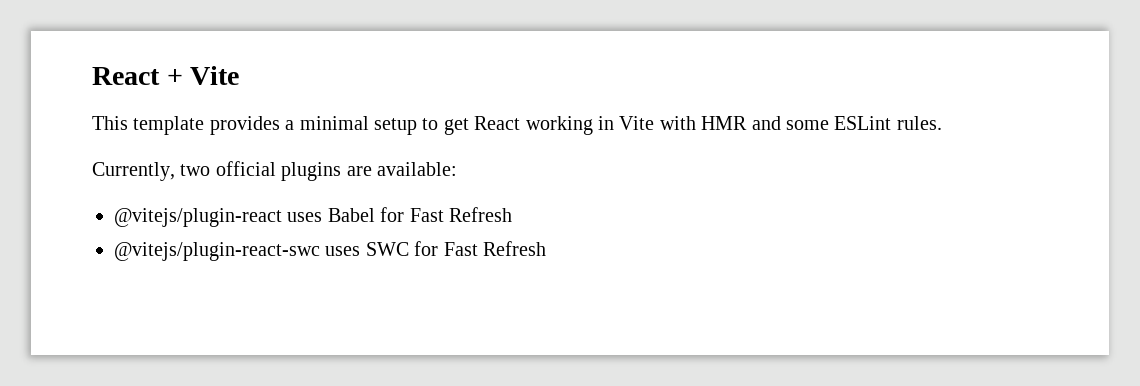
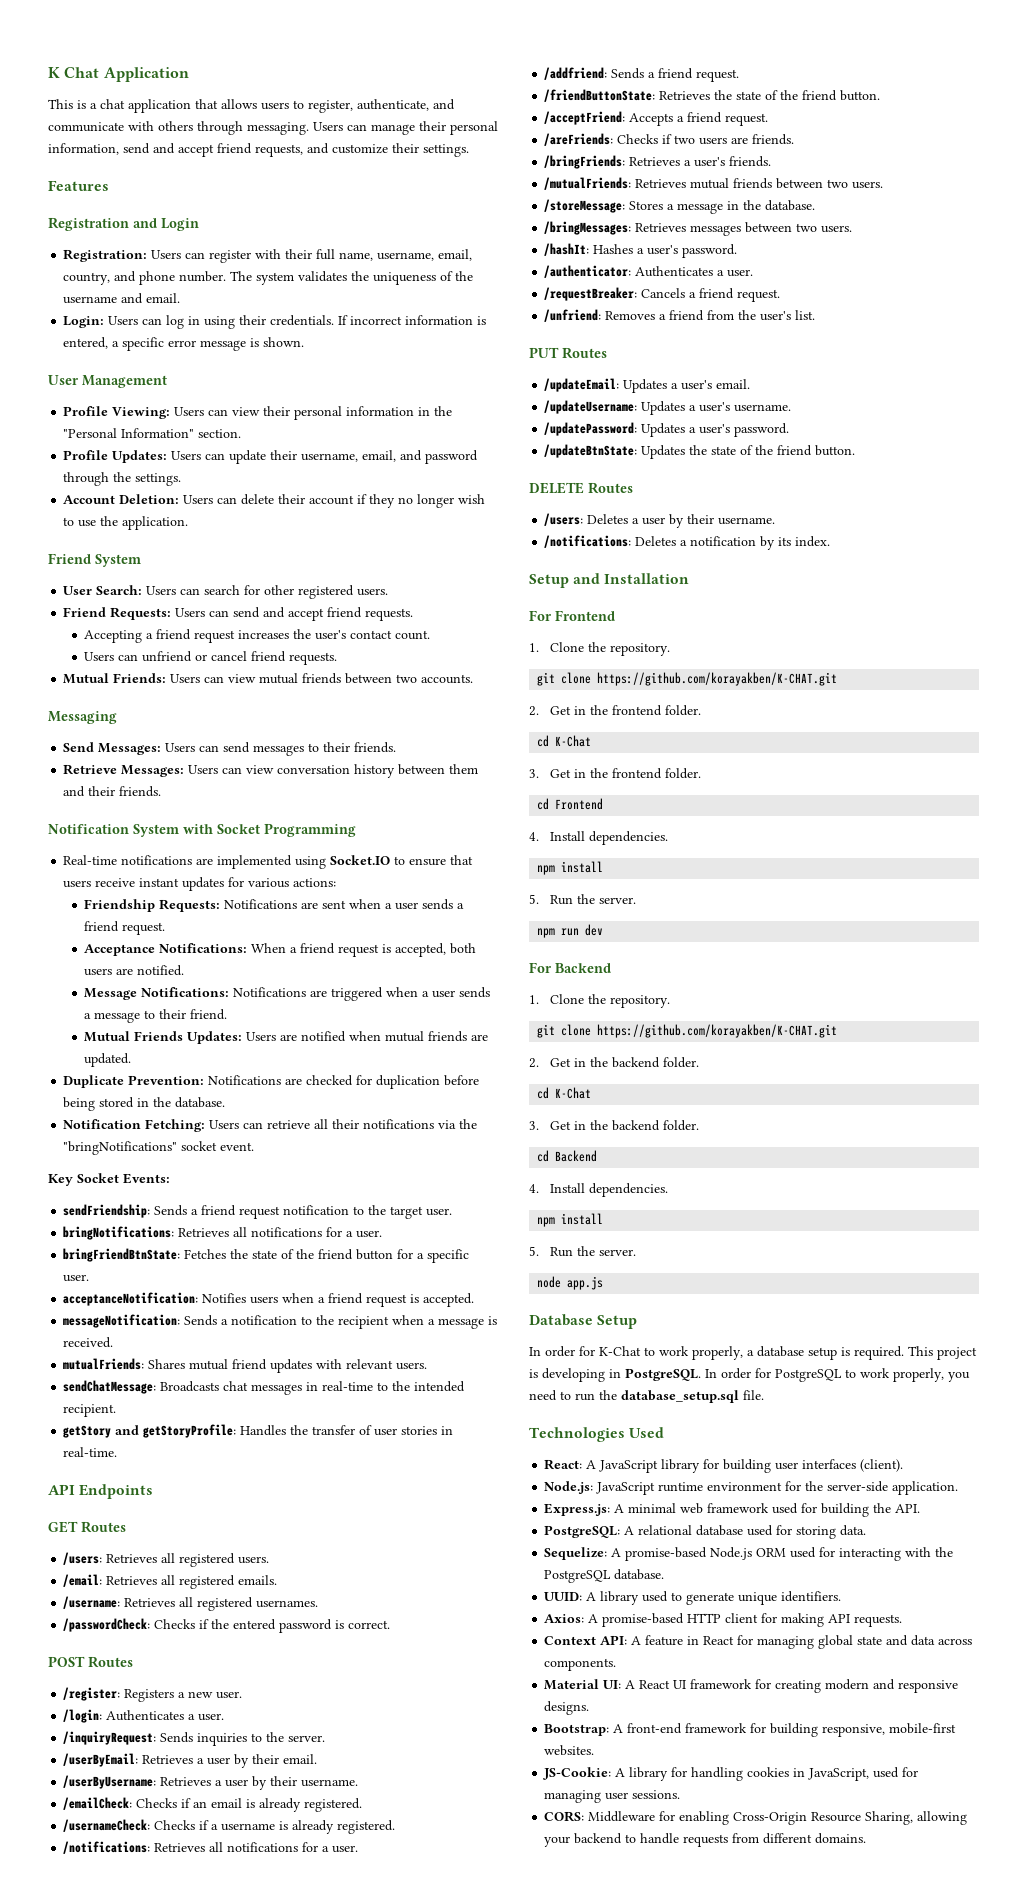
- React + Vite
- This template provides a minimal setup to get React working in Vite with HMR and some ESLint rules.
- Currently, two official plugins are available:
- @vitejs/plugin-react uses Babel for Fast Refresh
- @vitejs/plugin-react-swc uses SWC for Fast Refresh
+ K Chat Application
+ This is a chat application that allows users to register, authenticate, and communicate with others through messaging. Users can manage their personal information, send and accept friend requests, and customize their settings.
+ Features
+ Registration and Login
+ Registration: Users can register with their full name, username, email, country, and phone number. The system validates the uniqueness of the username and email.
+ Login: Users can log in using their credentials. If incorrect information is entered, a specific error message is shown.
+ User Management
+ Profile Viewing: Users can view their personal information in the "Personal Information" section.
+ Profile Updates: Users can update their username, email, and password through the settings.
+ Account Deletion: Users can delete their account if they no longer wish to use the application.
+ Friend System
+ User Search: Users can search for other registered users.
+ Friend Requests: Users can send and accept friend requests.
+ Accepting a friend request increases the user's contact count.
+ Users can unfriend or cancel friend requests.
+ Mutual Friends: Users can view mutual friends between two accounts.
+ Messaging
+ Send Messages: Users can send messages to their friends.
+ Retrieve Messages: Users can view conversation history between them and their friends.
+ Notification System with Socket Programming
+ Real-time notifications are implemented using Socket.IO to ensure that users receive instant updates for various actions:
+ Friendship Requests: Notifications are sent when a user sends a friend request.
+ Acceptance Notifications: When a friend request is accepted, both users are notified.
+ Message Notifications: Notifications are triggered when a user sends a message to their friend.
+ Mutual Friends Updates: Users are notified when mutual friends are updated.
+ Duplicate Prevention: Notifications are checked for duplication before being stored in the database.
+ Notification Fetching: Users can retrieve all their notifications via the "bringNotifications" socket event.
+ Key Socket Events:
+ sendFriendship: Sends a friend request notification to the target user.
+ bringNotifications: Retrieves all notifications for a user.
+ bringFriendBtnState: Fetches the state of the friend button for a specific user.
+ acceptanceNotification: Notifies users when a friend request is accepted.
+ messageNotification: Sends a notification to the recipient when a message is received.
+ mutualFriends: Shares mutual friend updates with relevant users.
+ sendChatMessage: Broadcasts chat messages in real-time to the intended recipient.
+ getStory and getStoryProfile: Handles the transfer of user stories in real-time.
+ API Endpoints
+ GET Routes
+ /users: Retrieves all registered users.
+ /email: Retrieves all registered emails.
+ /username: Retrieves all registered usernames.
+ /passwordCheck: Checks if the entered password is correct.
+ POST Routes
+ /register: Registers a new user.
+ /login: Authenticates a user.
+ /inquiryRequest: Sends inquiries to the server.
+ /userByEmail: Retrieves a user by their email.
+ /userByUsername: Retrieves a user by their username.
+ /emailCheck: Checks if an email is already registered.
+ /usernameCheck: Checks if a username is already registered.
+ /notifications: Retrieves all notifications for a user.
+ /addfriend: Sends a friend request.
+ /friendButtonState: Retrieves the state of the friend button.
+ /acceptFriend: Accepts a friend request.
+ /areFriends: Checks if two users are friends.
+ /bringFriends: Retrieves a user's friends.
+ /mutualFriends: Retrieves mutual friends between two users.
+ /storeMessage: Stores a message in the database.
+ /bringMessages: Retrieves messages between two users.
+ /hashIt: Hashes a user's password.
+ /authenticator: Authenticates a user.
+ /requestBreaker: Cancels a friend request.
+ /unfriend: Removes a friend from the user's list.
+ PUT Routes
+ /updateEmail: Updates a user's email.
+ /updateUsername: Updates a user's username.
+ /updatePassword: Updates a user's password.
+ /updateBtnState: Updates the state of the friend button.
+ DELETE Routes
+ /users: Deletes a user by their username.
+ /notifications: Deletes a notification by its index.
+ Setup and Installation
+ For Frontend
+ 1. Clone the repository.
+ git clone https://github.com/korayakben/K-CHAT.git
+ 2. Get in the frontend folder.
+ cd K-Chat
+ 3. Get in the frontend folder.
+ cd Frontend
+ 4. Install dependencies.
+ npm install
+ 5. Run the server.
+ npm run dev
+ For Backend
+ 1. Clone the repository.
+ git clone https://github.com/korayakben/K-CHAT.git
+ 2. Get in the backend folder.
+ cd K-Chat
+ 3. Get in the backend folder.
+ cd Backend
+ 4. Install dependencies.
+ npm install
+ 5. Run the server.
+ node app.js
+ Database Setup
+ In order for K-Chat to work properly, a database setup is required. This project is developing in PostgreSQL. In order for PostgreSQL to work properly, you need to run the database_setup.sql file.
+ Technologies Used
+ React: A JavaScript library for building user interfaces (client).
+ Node.js: JavaScript runtime environment for the server-side application.
+ Express.js: A minimal web framework used for building the API.
+ PostgreSQL: A relational database used for storing data.
+ Sequelize: A promise-based Node.js ORM used for interacting with the PostgreSQL database.
+ UUID: A library used to generate unique identifiers.
+ Axios: A promise-based HTTP client for making API requests.
+ Context API: A feature in React for managing global state and data across components.
+ Material UI: A React UI framework for creating modern and responsive designs.
+ Bootstrap: A front-end framework for building responsive, mobile-first websites.
+ JS-Cookie: A library for handling cookies in JavaScript, used for managing user sessions.
+ CORS: Middleware for enabling Cross-Origin Resource Sharing, allowing your backend to handle requests from different domains.

